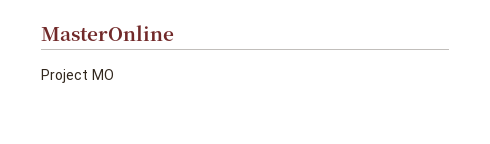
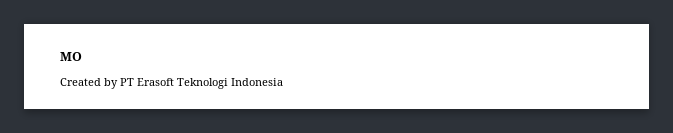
- MasterOnline
- Project MO
+ MO
+ Created by PT Erasoft Teknologi Indonesia

